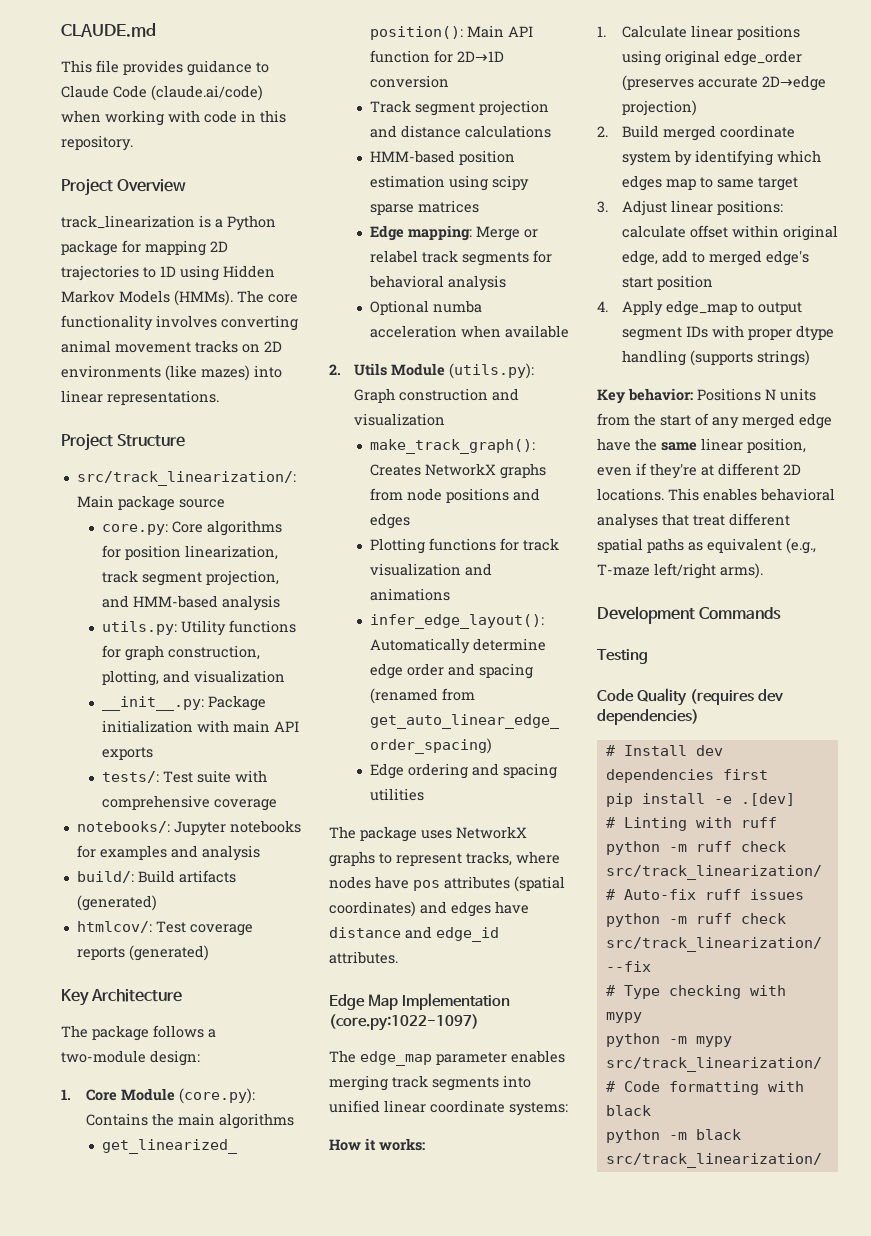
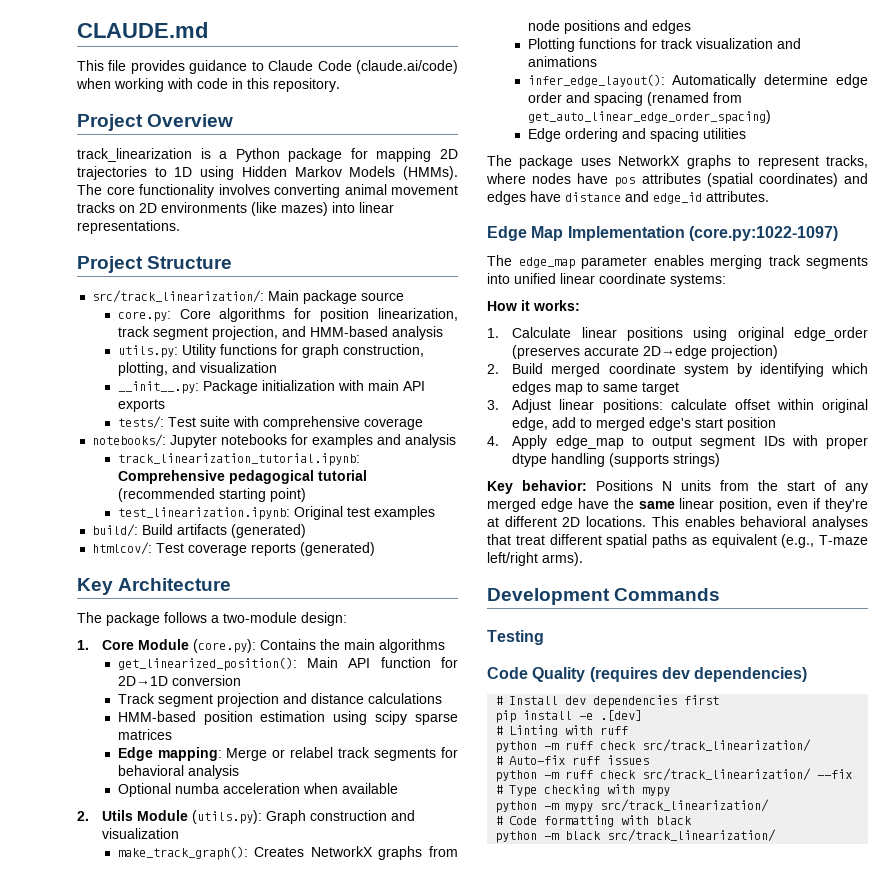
+ track_linearization_tutorial.ipynb: Comprehensive pedagogical tutorial (recommended starting point)
+ test_linearization.ipynb: Original test examples

